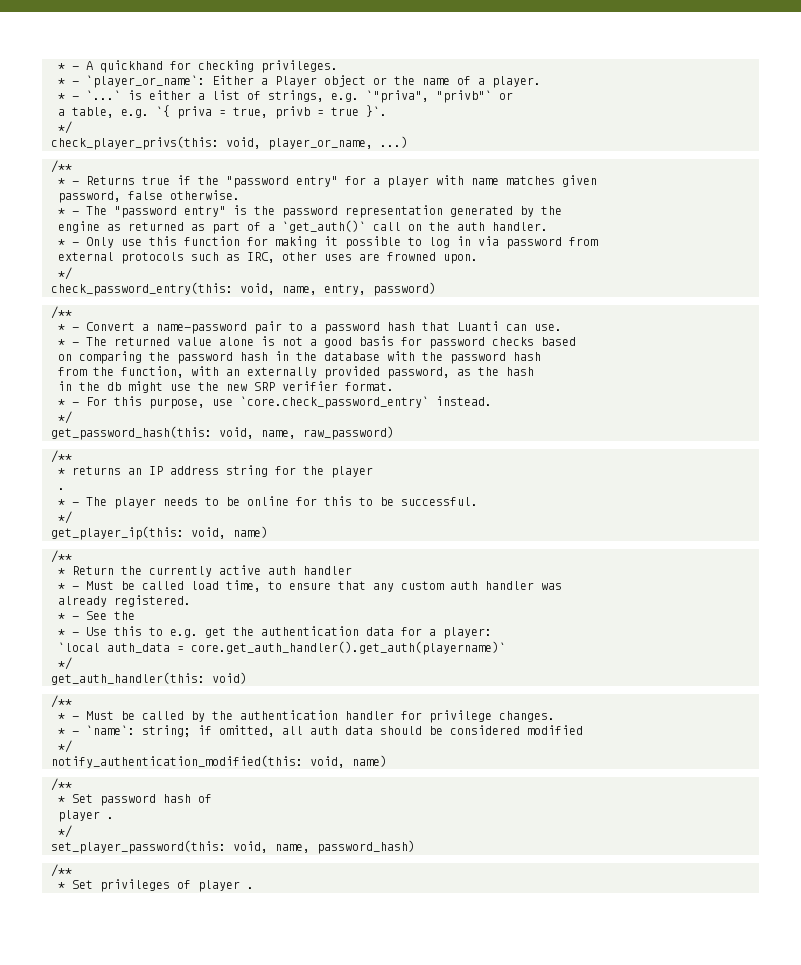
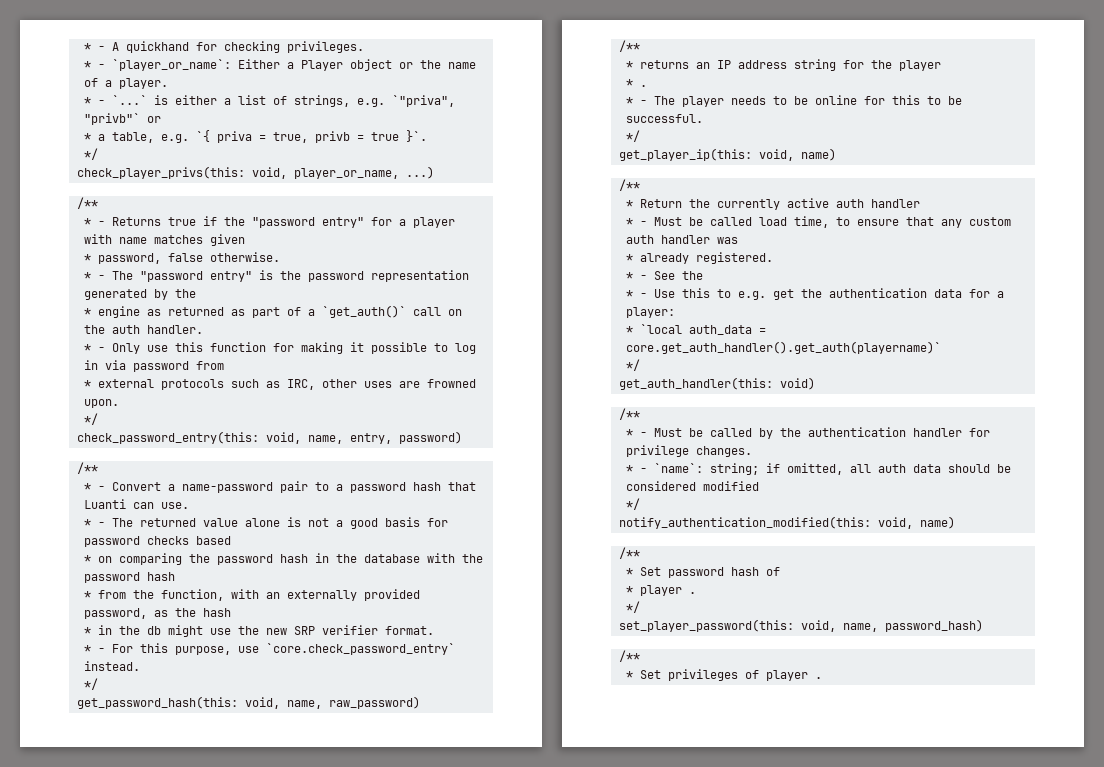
- a table, e.g. `{ priva = true, privb = true }`.
+ * a table, e.g. `{ priva = true, privb = true }`.
- password, false otherwise.
+ * password, false otherwise.
- engine as returned as part of a `get_auth()` call on the auth handler.
+ * engine as returned as part of a `get_auth()` call on the auth handler.
- external protocols such as IRC, other uses are frowned upon.
+ * external protocols such as IRC, other uses are frowned upon.
- on comparing the password hash in the database with the password hash
+ * on comparing the password hash in the database with the password hash
- from the function, with an externally provided password, as the hash
+ * from the function, with an externally provided password, as the hash
- in the db might use the new SRP verifier format.
+ * in the db might use the new SRP verifier format.
  * returns an IP address string for the player
- .
+ * .
- already registered.
+ * already registered.
- `local auth_data = core.get_auth_handler().get_auth(playername)`
+ * `local auth_data = core.get_auth_handler().get_auth(playername)`
  * Set password hash of
- player .
+ * player .

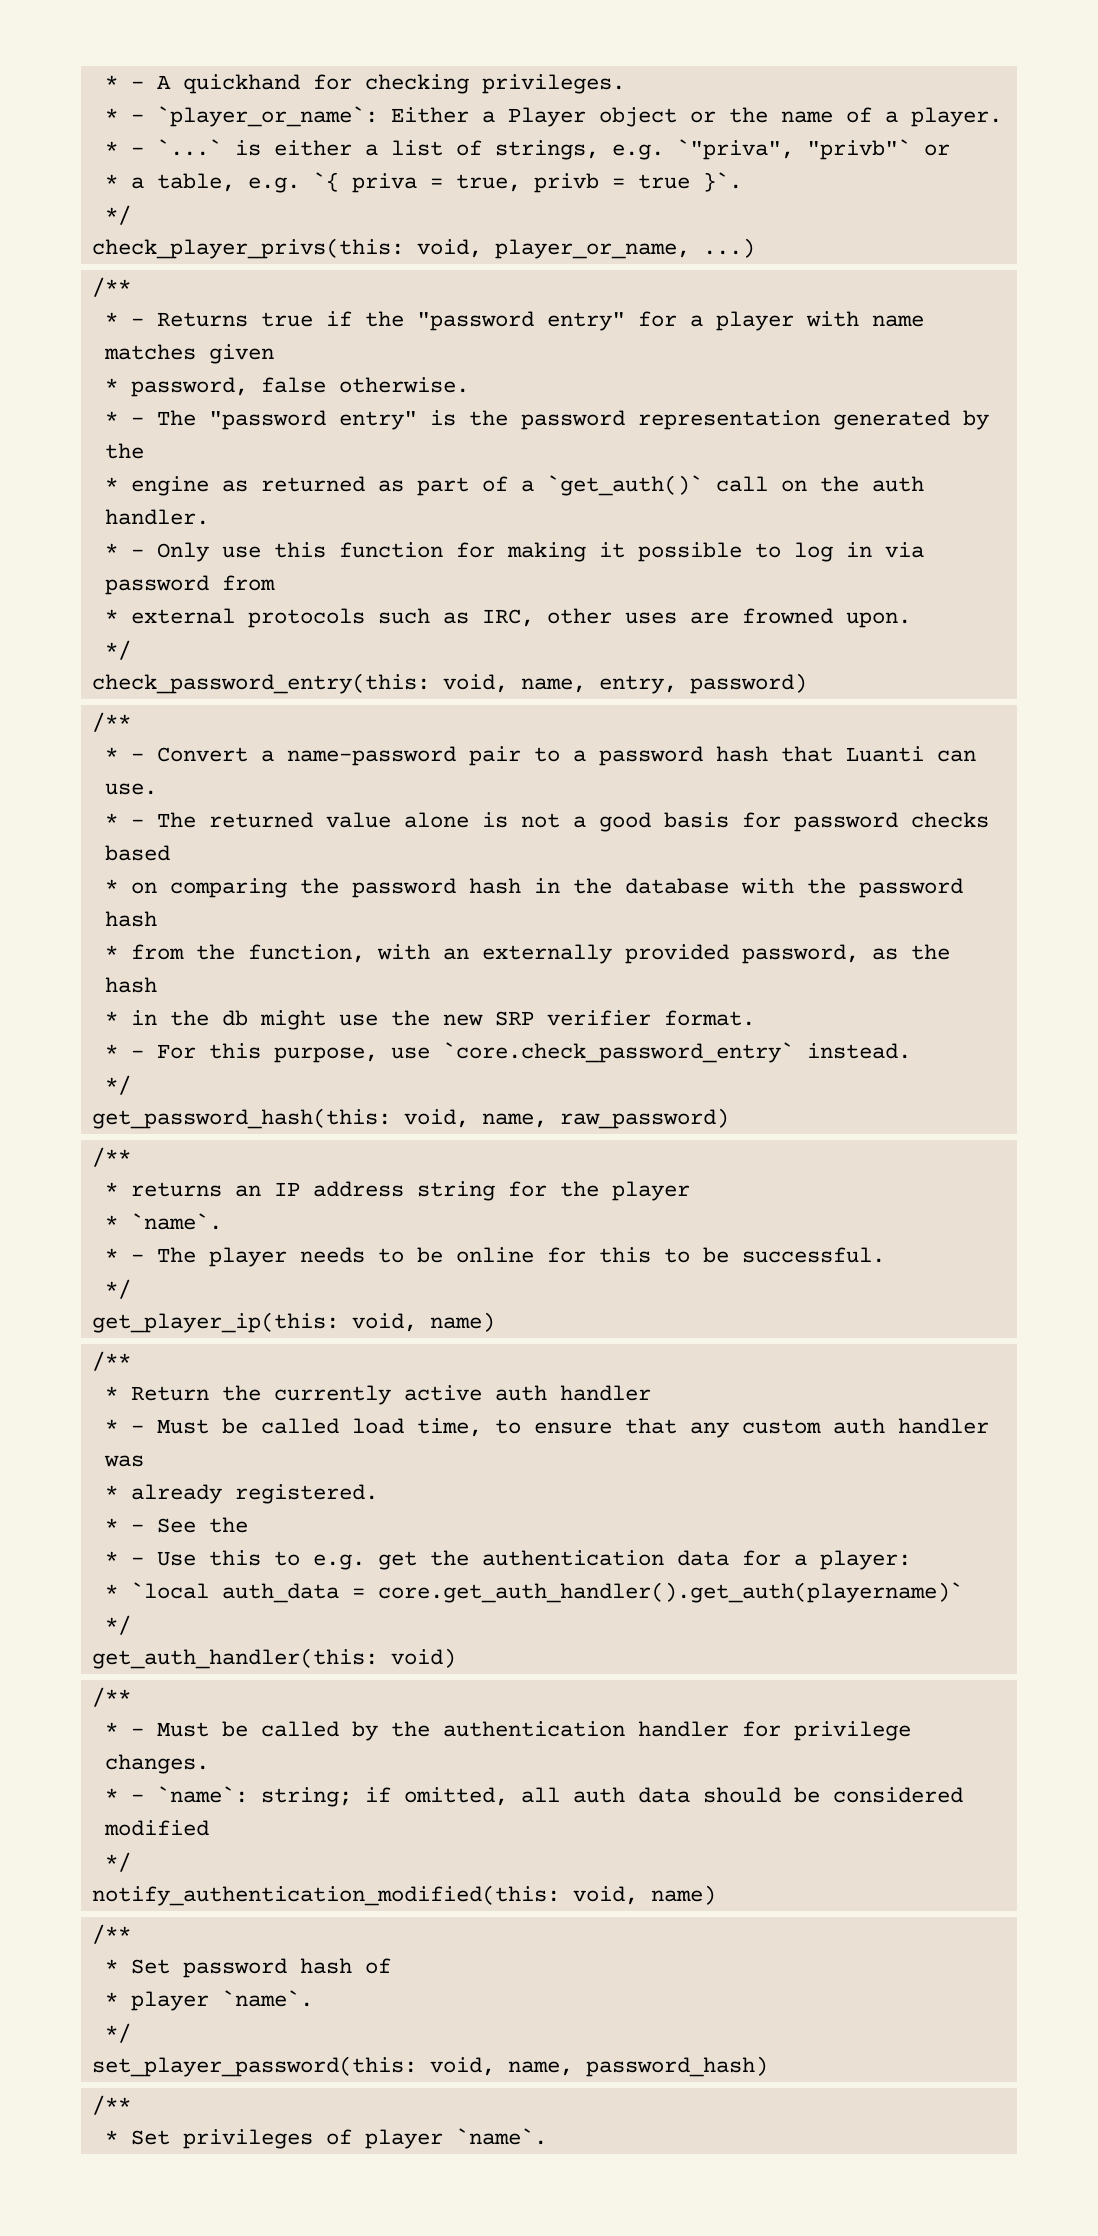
- * .
+ * `name`.
- * player .
+ * player `name`.
- * Set privileges of player .
+ * Set privileges of player `name`.

